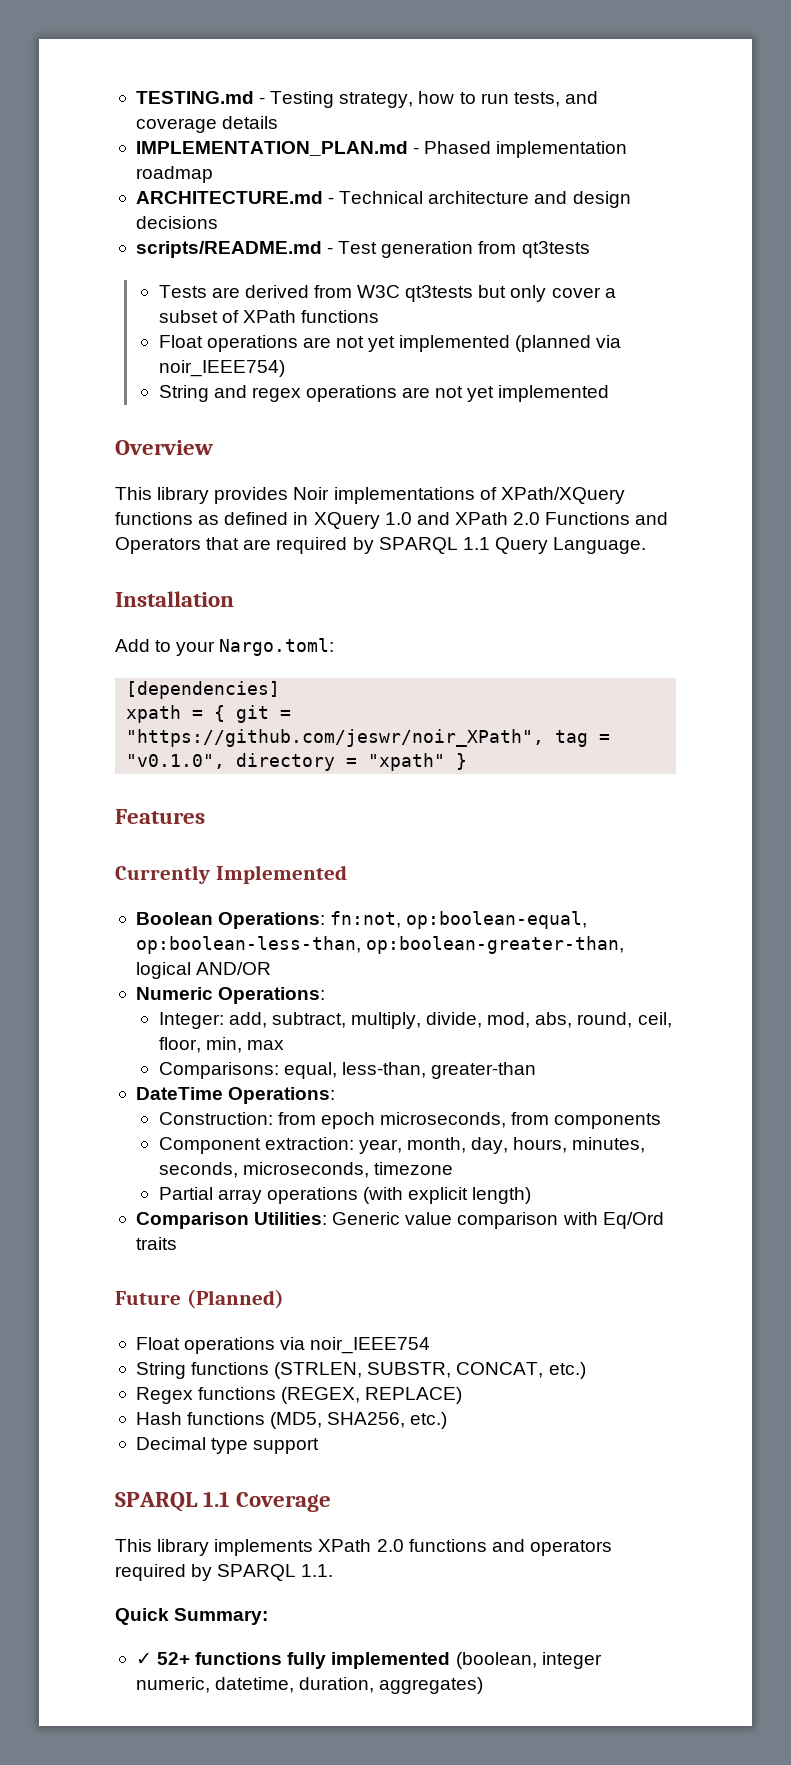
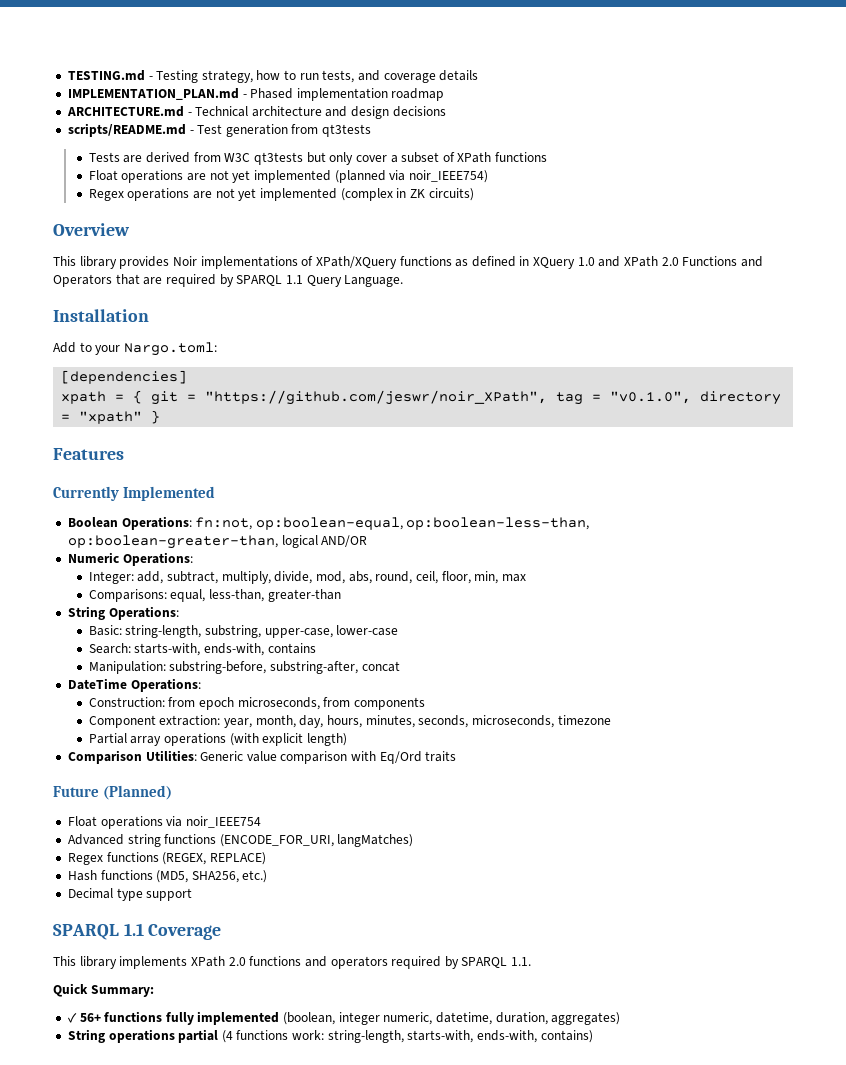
- String and regex operations are not yet implemented
+ Regex operations are not yet implemented (complex in ZK circuits)
+ String Operations:
+ Basic: string-length, substring, upper-case, lower-case
+ Search: starts-with, ends-with, contains
+ Manipulation: substring-before, substring-after, concat
- String functions (STRLEN, SUBSTR, CONCAT, etc.)
+ Advanced string functions (ENCODE_FOR_URI, langMatches)
- ✓ 52+ functions fully implemented (boolean, integer numeric, datetime, duration, aggregates)
+ ✓ 56+ functions fully implemented (boolean, integer numeric, datetime, duration, aggregates)
+ String operations partial (4 functions work: string-length, starts-with, ends-with, contains)

